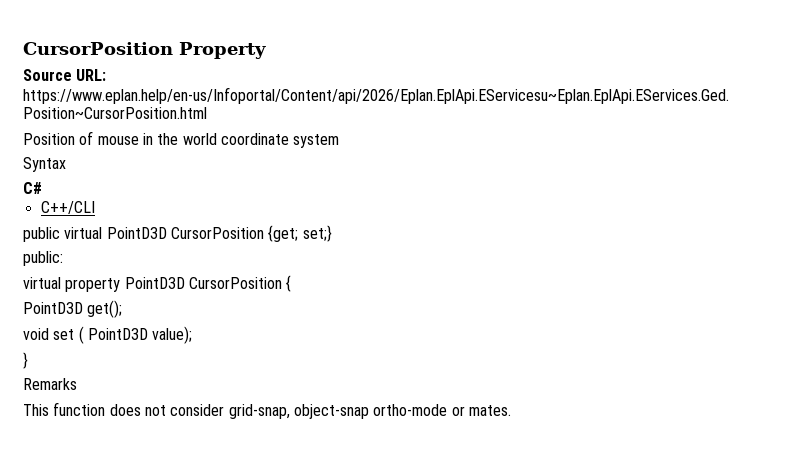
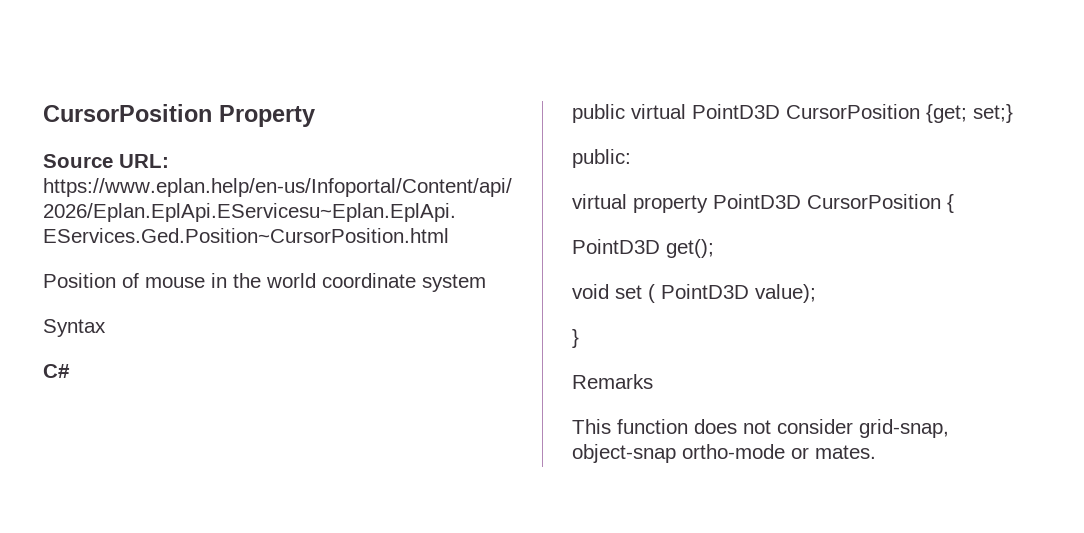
- C++/CLI

